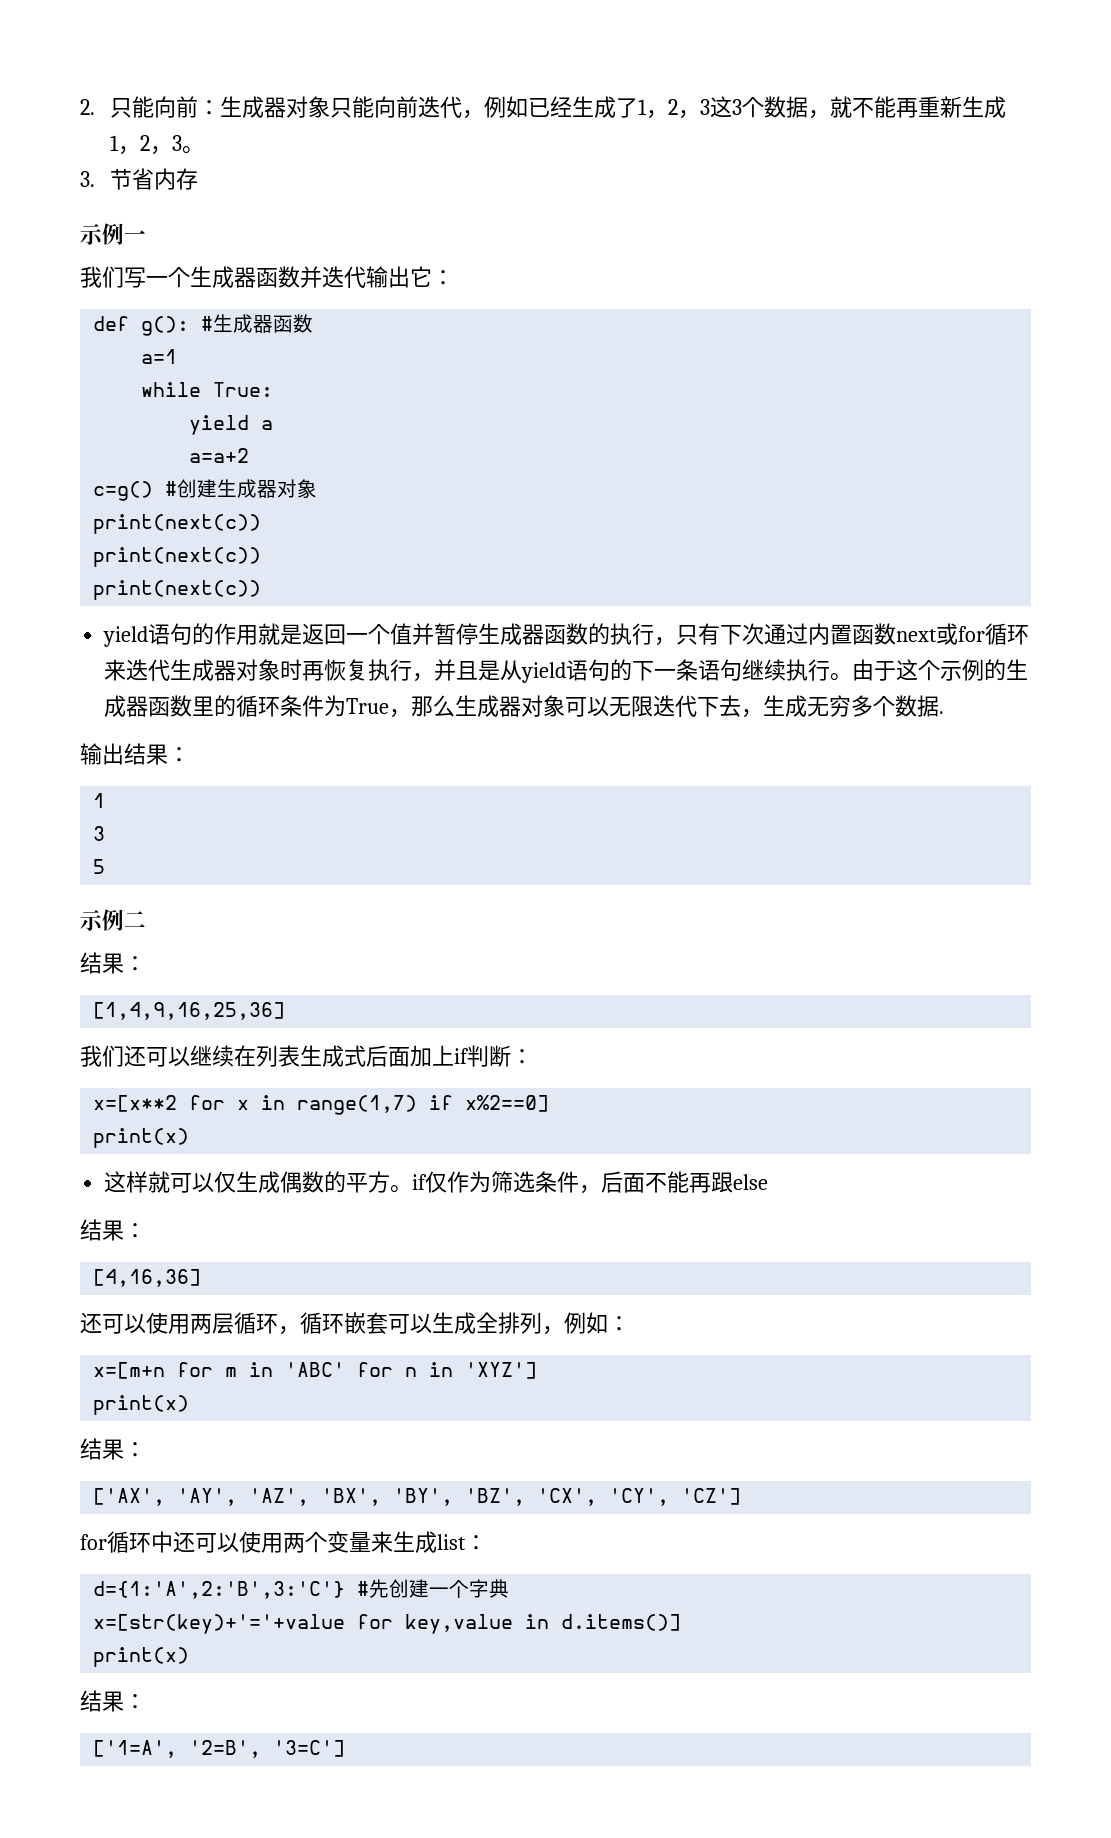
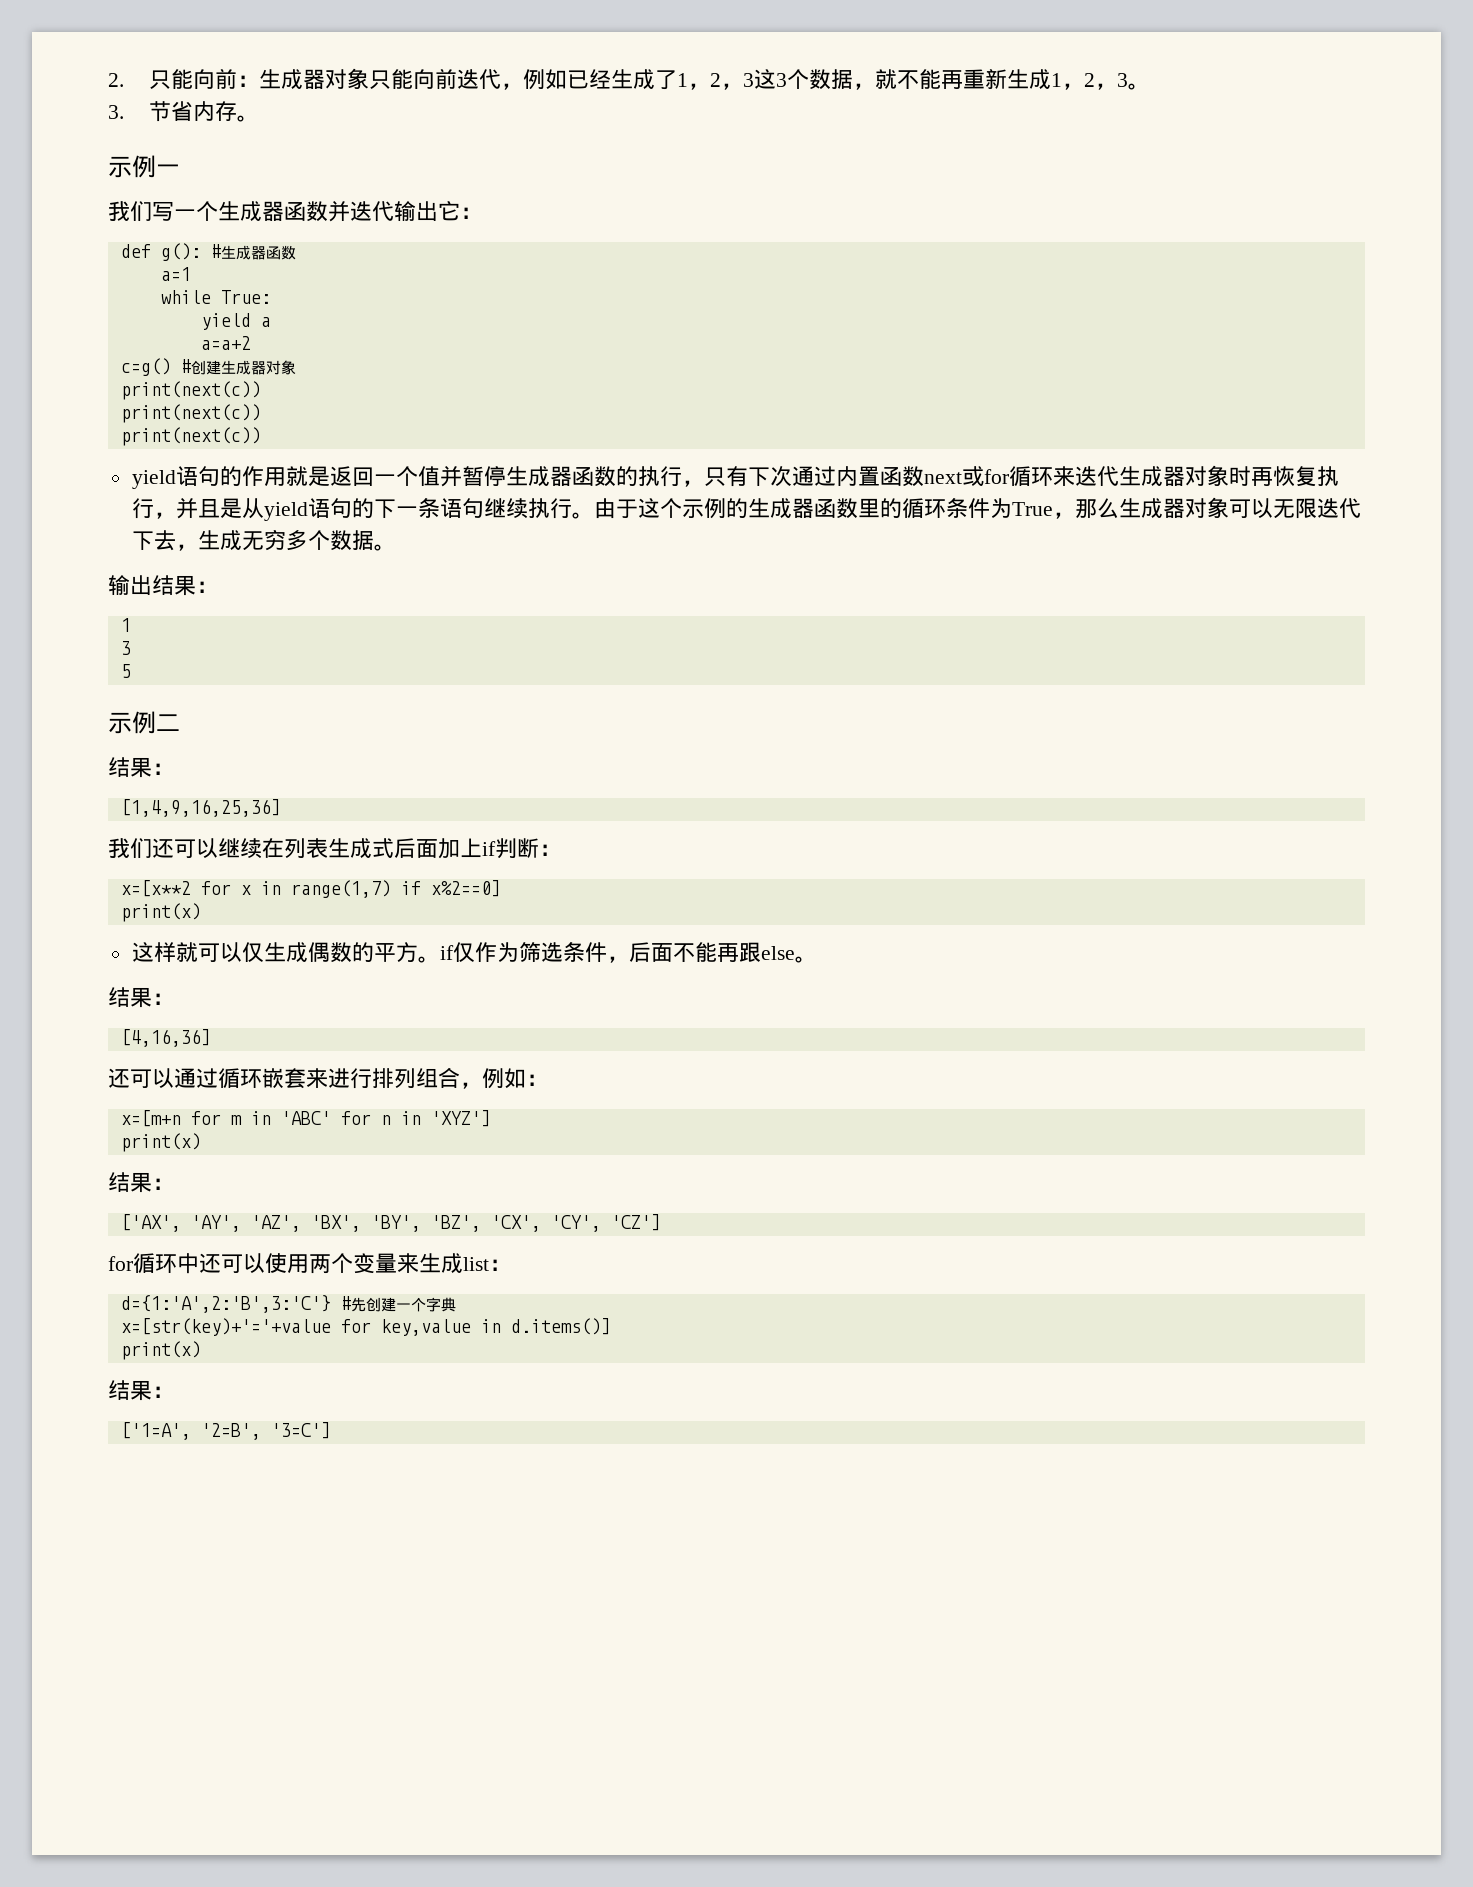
- 3.节省内存
+ 3.节省内存。
- 由于这个示例的生成器函数里的循环条件为True，那么生成器对象可以无限迭代下去，生成无穷多个数据.
+ 由于这个示例的生成器函数里的循环条件为True，那么生成器对象可以无限迭代下去，生成无穷多个数据。
- 这样就可以仅生成偶数的平方。if仅作为筛选条件，后面不能再跟else
+ 这样就可以仅生成偶数的平方。if仅作为筛选条件，后面不能再跟else。
- 还可以使用两层循环，循环嵌套可以生成全排列，例如：
+ 还可以通过循环嵌套来进行排列组合，例如：

